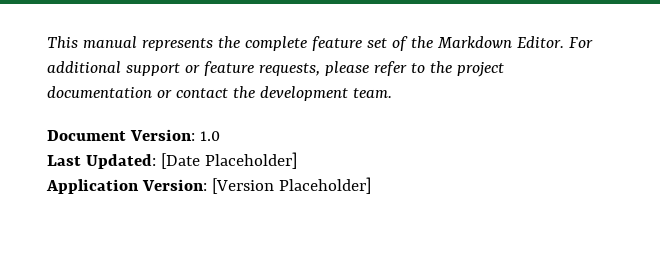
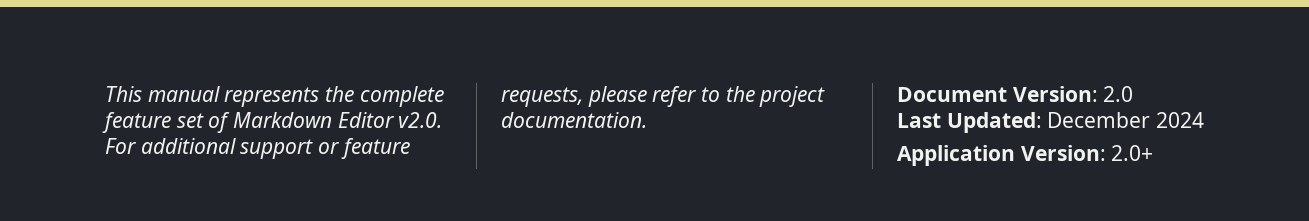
- This manual represents the complete feature set of the Markdown Editor. For additional support or feature requests, please refer to the project documentation or contact the development team.
+ This manual represents the complete feature set of Markdown Editor v2.0. For additional support or feature requests, please refer to the project documentation.
- Document Version: 1.0
+ Document Version: 2.0
- Last Updated: [Date Placeholder]
+ Last Updated: December 2024
- Application Version: [Version Placeholder]
+ Application Version: 2.0+

